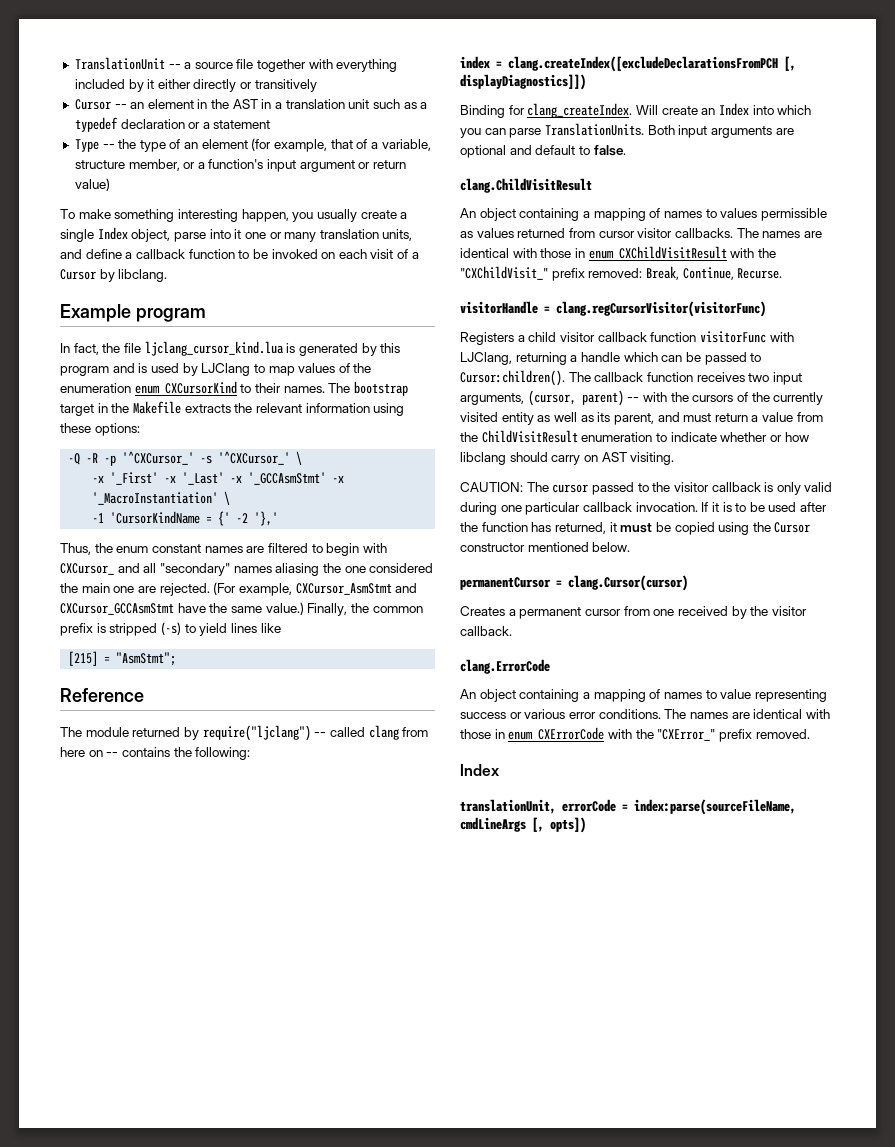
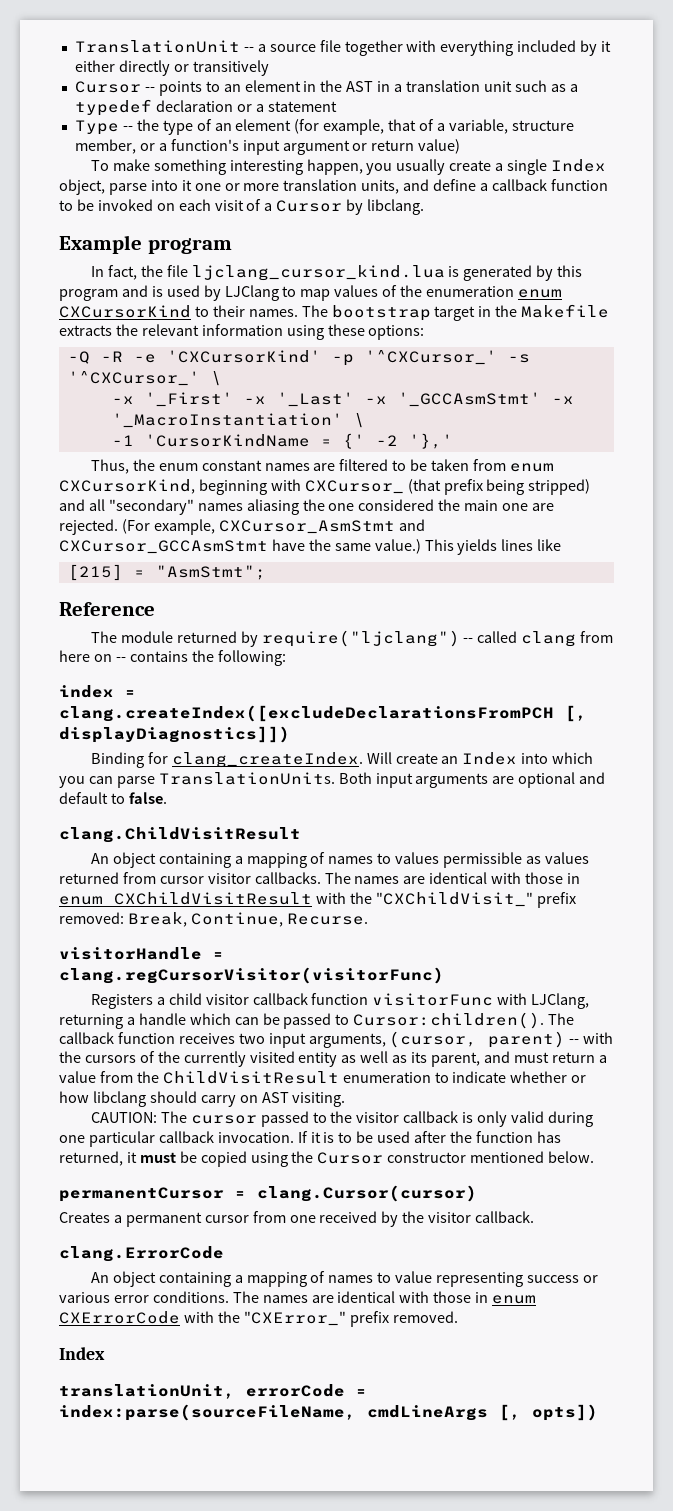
- Cursor -- an element in the AST in a translation unit such as a typedef declaration or a statement
+ Cursor -- points to an element in the AST in a translation unit such as a typedef declaration or a statement
- To make something interesting happen, you usually create a single Index object, parse into it one or many translation units, and define a callback function to be invoked on each visit of a Cursor by libclang.
+ To make something interesting happen, you usually create a single Index object, parse into it one or more translation units, and define a callback function to be invoked on each visit of a Cursor by libclang.
- -Q -R -p '^CXCursor_' -s '^CXCursor_' \
+ -Q -R -e 'CXCursorKind' -p '^CXCursor_' -s '^CXCursor_' \
- Thus, the enum constant names are filtered to begin with CXCursor_ and all "secondary" names aliasing the one considered the main one are rejected.
+ Thus, the enum constant names are filtered to be taken from enum CXCursorKind, beginning with CXCursor_ (that prefix being stripped) and all "secondary" names aliasing the one considered the main one are rejected.
- Finally, the common prefix is stripped (-s) to yield lines like
+ This yields lines like

